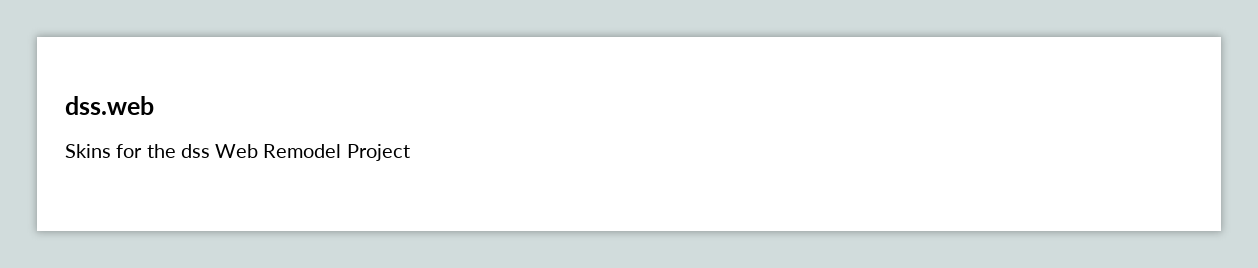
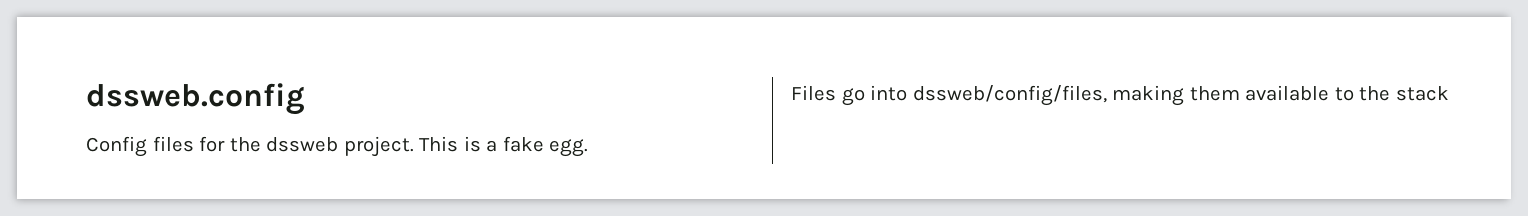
- dss.web
- Skins for the dss Web Remodel Project
+ dssweb.config
+ Config files for the dssweb project. This is a fake egg.
+ Files go into dssweb/config/files, making them available to the stack

